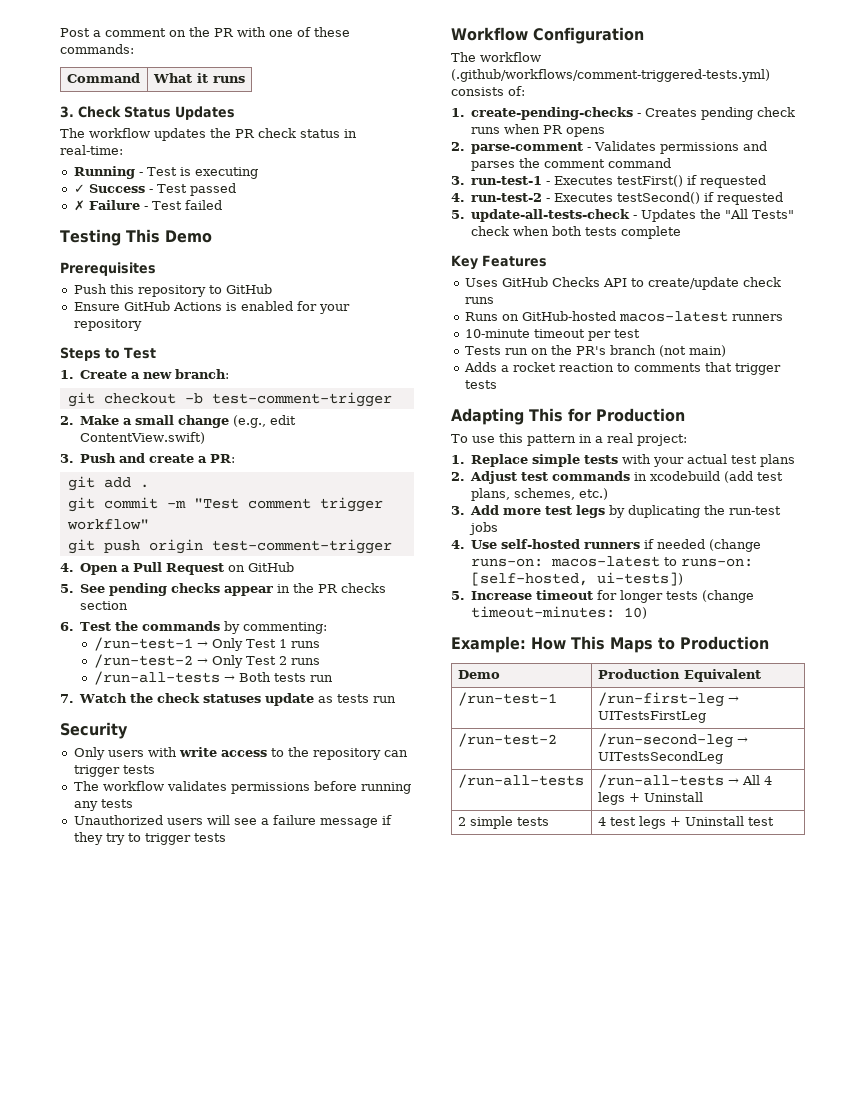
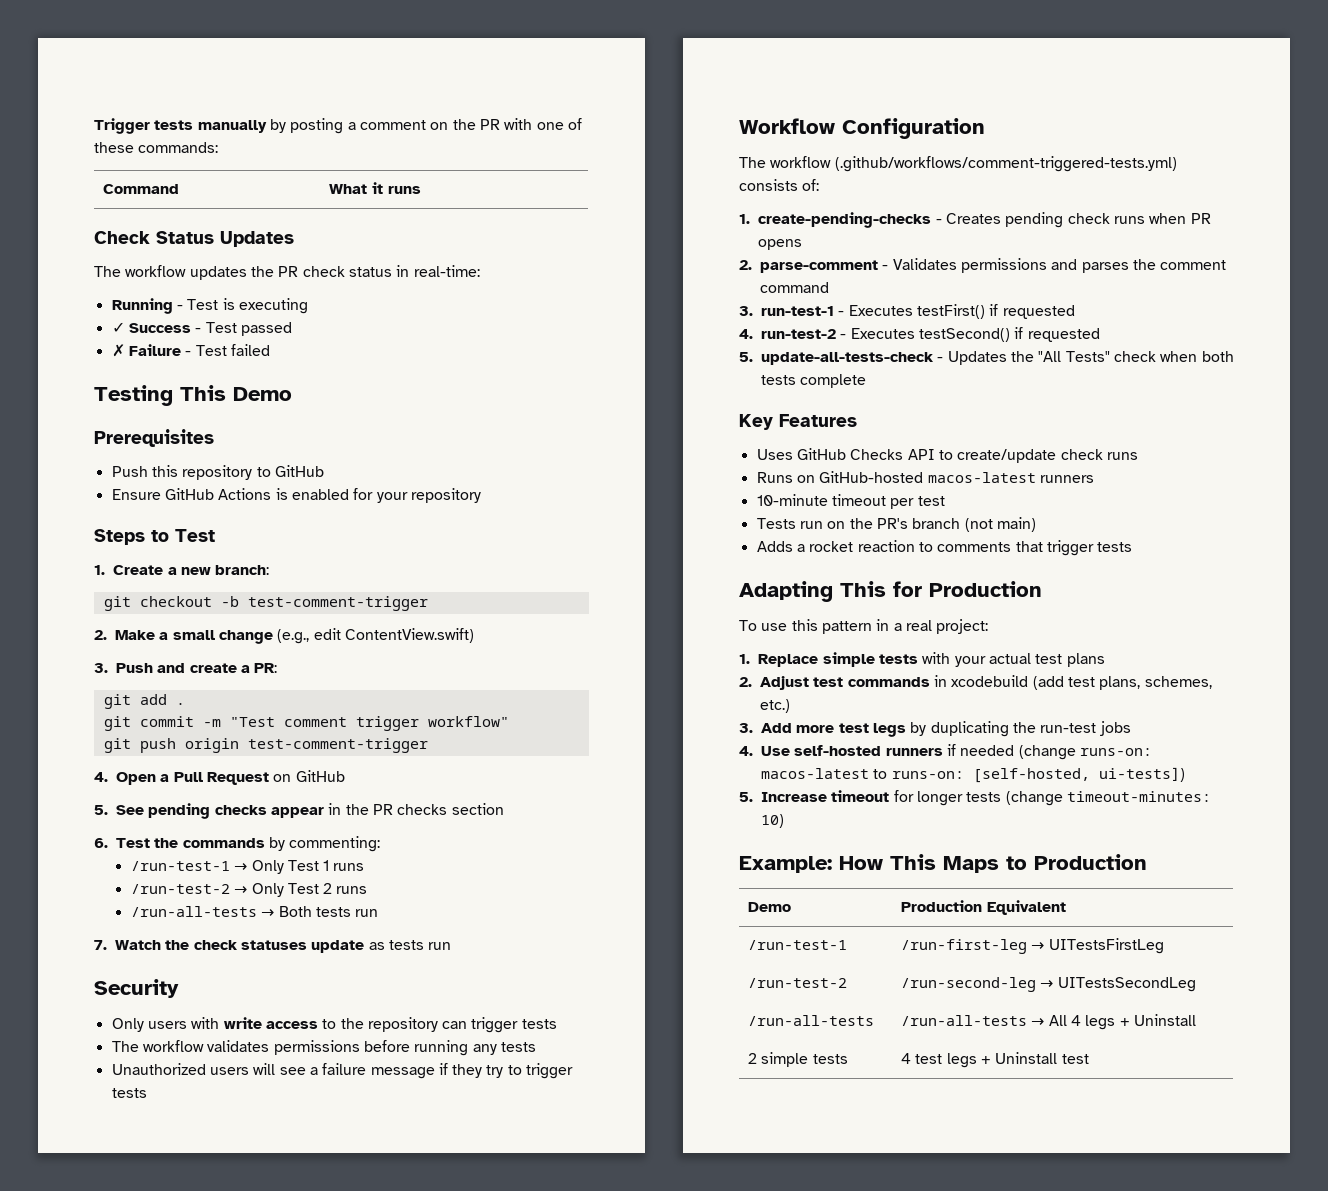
- Post a comment on the PR with one of these commands:
+ Trigger tests manually by posting a comment on the PR with one of these commands:
- 3. Check Status Updates
+ Check Status Updates

